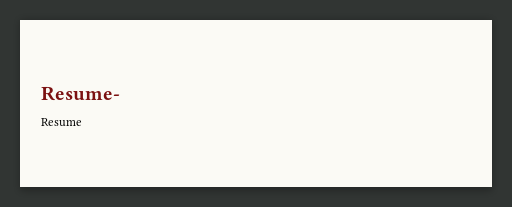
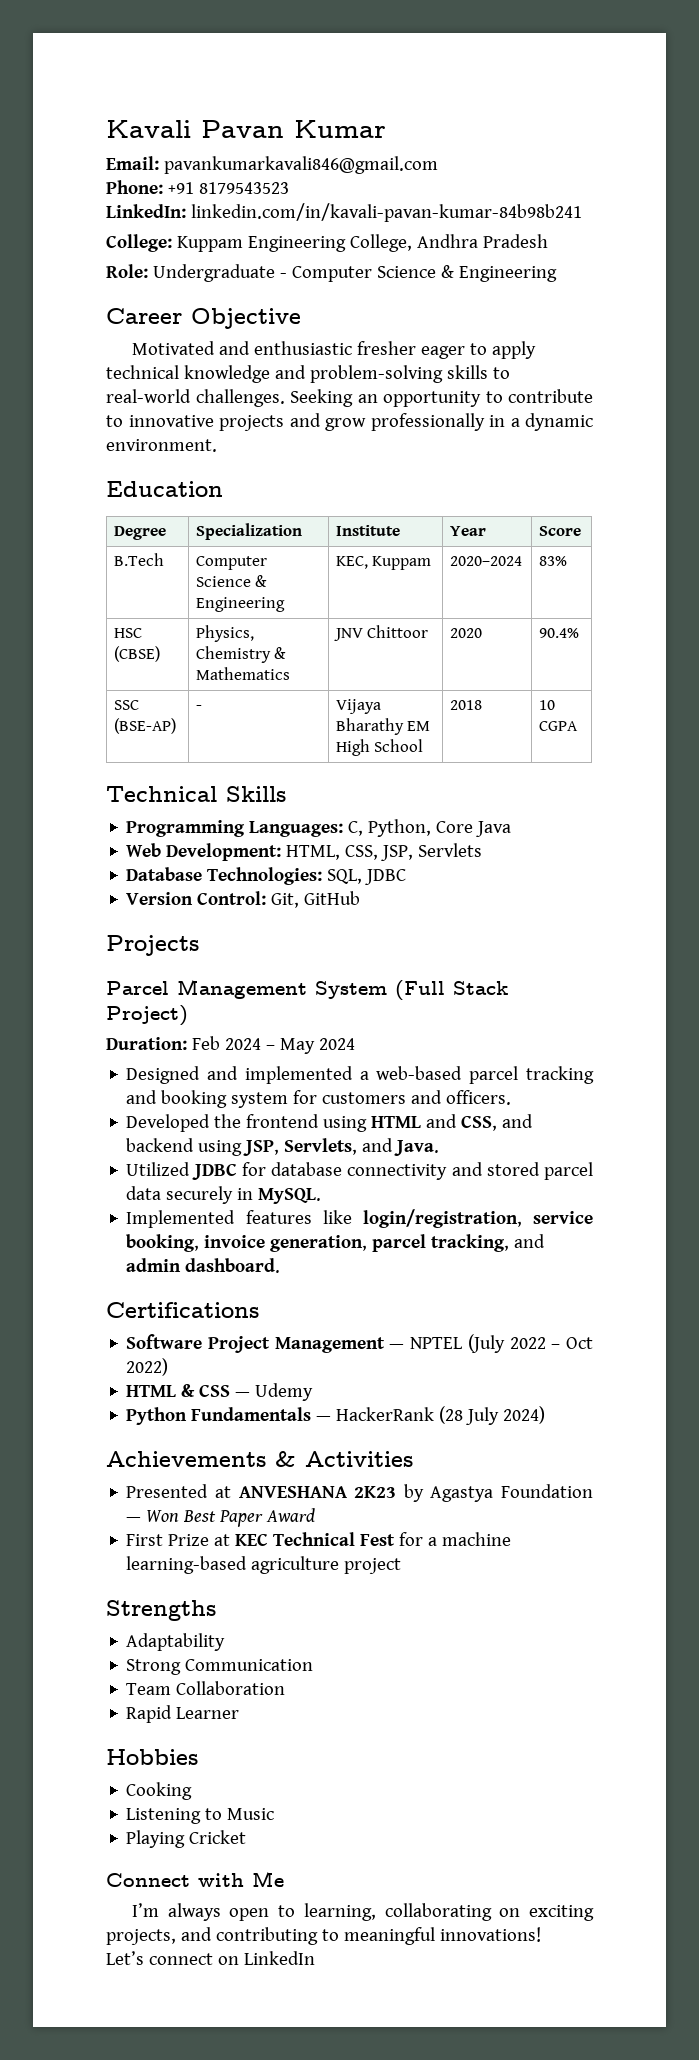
- Resume-
- Resume
+ Kavali Pavan Kumar
+ Email: pavankumarkavali846@gmail.com
+ Phone: +91 8179543523
+ LinkedIn: linkedin.com/in/kavali-pavan-kumar-84b98b241
+ College: Kuppam Engineering College, Andhra Pradesh
+ Role: Undergraduate - Computer Science & Engineering
+ Career Objective
+ Motivated and enthusiastic fresher eager to apply technical knowledge and problem-solving skills to real-world challenges. Seeking an opportunity to contribute to innovative projects and grow professionally in a dynamic environment.
+ Education
+ Degree | Specialization | Institute | Year | Score
+ B.Tech | Computer Science & Engineering | KEC, Kuppam | 2020–2024 | 83%
+ HSC (CBSE) | Physics, Chemistry & Mathematics | JNV Chittoor | 2020 | 90.4%
+ SSC (BSE-AP) | - | Vijaya Bharathy EM High School | 2018 | 10 CGPA
+ Technical Skills
+ Programming Languages: C, Python, Core Java
+ Web Development: HTML, CSS, JSP, Servlets
+ Database Technologies: SQL, JDBC
+ Version Control: Git, GitHub
+ Projects
+ Parcel Management System (Full Stack Project)
+ Duration: Feb 2024 – May 2024
+ Designed and implemented a web-based parcel tracking and booking system for customers and officers.
+ Developed the frontend using HTML and CSS, and backend using JSP, Servlets, and Java.
+ Utilized JDBC for database connectivity and stored parcel data securely in MySQL.
+ Implemented features like login/registration, service booking, invoice generation, parcel tracking, and admin dashboard.
+ Certifications
+ Software Project Management — NPTEL (July 2022 – Oct 2022)
+ HTML & CSS — Udemy
+ Python Fundamentals — HackerRank (28 July 2024)
+ Achievements & Activities
+ Presented at ANVESHANA 2K23 by Agastya Foundation — Won Best Paper Award
+ First Prize at KEC Technical Fest for a machine learning-based agriculture project
+ Strengths
+ Adaptability
+ Strong Communication
+ Team Collaboration
+ Rapid Learner
+ Hobbies
+ Cooking
+ Listening to Music
+ Playing Cricket
+ Connect with Me
+ I’m always open to learning, collaborating on exciting projects, and contributing to meaningful innovations!
+ Let’s connect on LinkedIn

